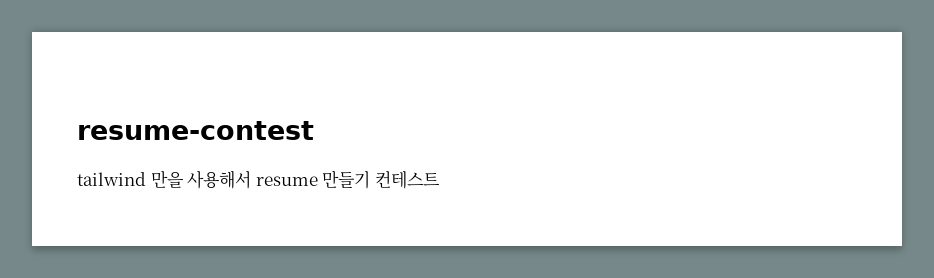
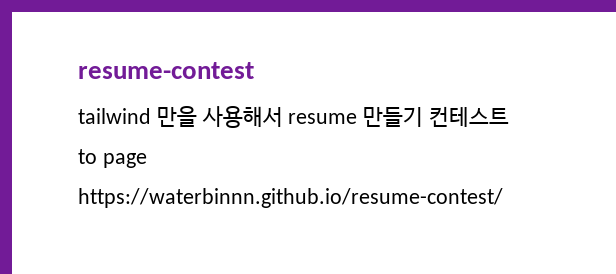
+ to page
+ https://waterbinnn.github.io/resume-contest/

